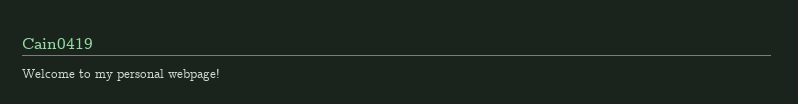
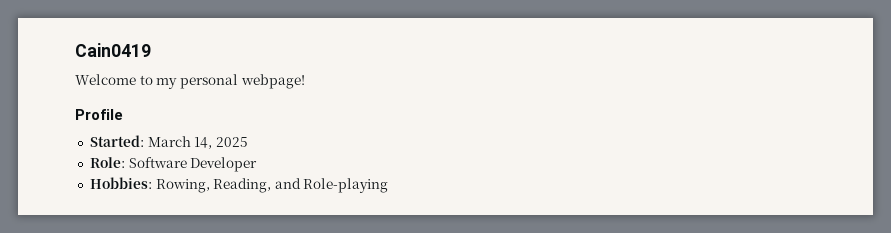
+ Profile
+ Started: March 14, 2025
+ Role: Software Developer
+ Hobbies: Rowing, Reading, and Role-playing

